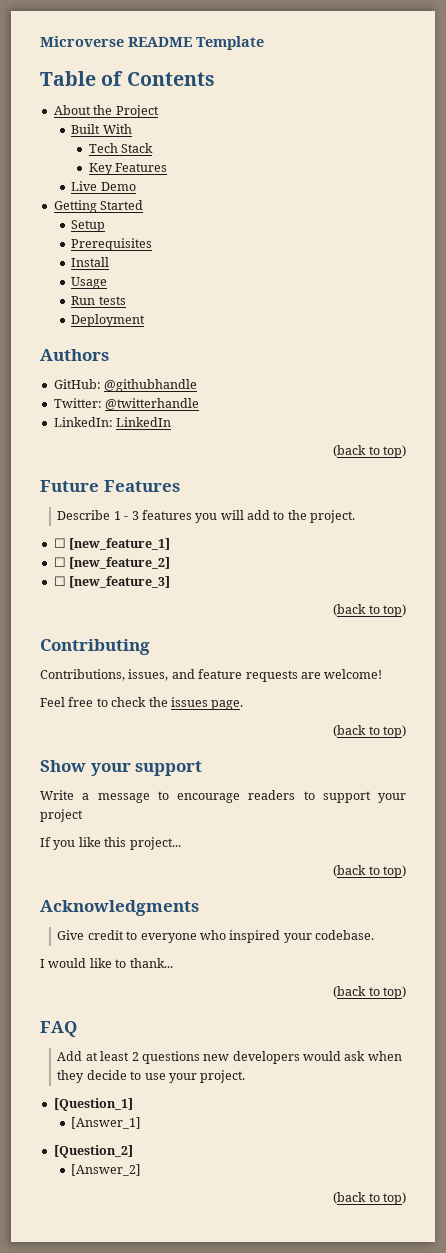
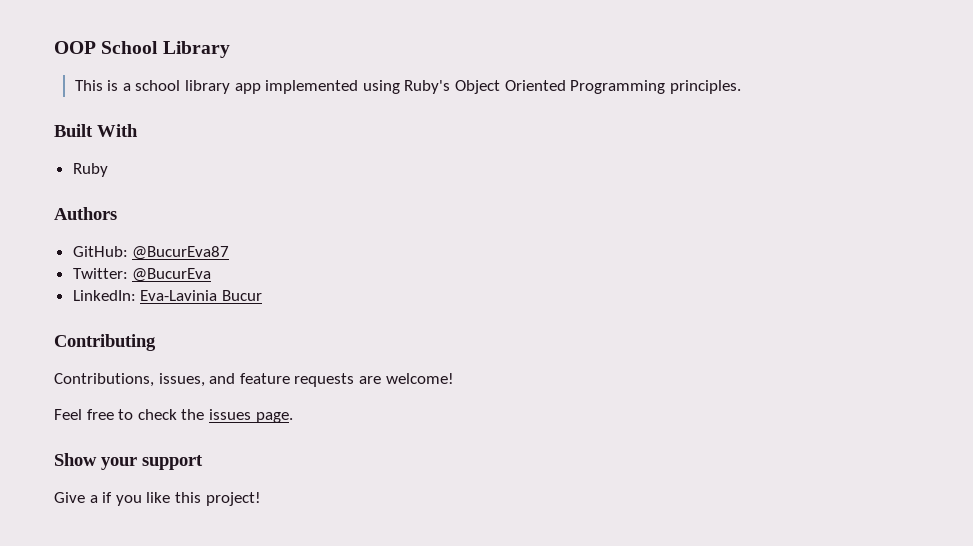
- Microverse README Template
- Table of Contents
- About the Project
+ OOP School Library
+ This is a school library app implemented using Ruby's Object Oriented Programming principles.
  Built With
- Tech Stack
- Key Features
- Live Demo
- Getting Started
- Setup
- Prerequisites
- Install
- Usage
- Run tests
- Deployment
+ Ruby
- GitHub: @githubhandle
+ GitHub: @BucurEva87
- Twitter: @twitterhandle
+ Twitter: @BucurEva
- LinkedIn: LinkedIn
- (back to top)
- Future Features
- Describe 1 - 3 features you will add to the project.
- ☐ [new_feature_1]
- ☐ [new_feature_2]
- ☐ [new_feature_3]
- (back to top)
+ LinkedIn: Eva-Lavinia Bucur
  Feel free to check the issues page.
- (back to top)
- Write a message to encourage readers to support your project
- If you like this project...
- (back to top)
- Acknowledgments
- Give credit to everyone who inspired your codebase.
- I would like to thank...
- (back to top)
- FAQ
- Add at least 2 questions new developers would ask when they decide to use your project.
- [Question_1]
- [Answer_1]
- [Question_2]
- [Answer_2]
- (back to top)
+ Give a if you like this project!

